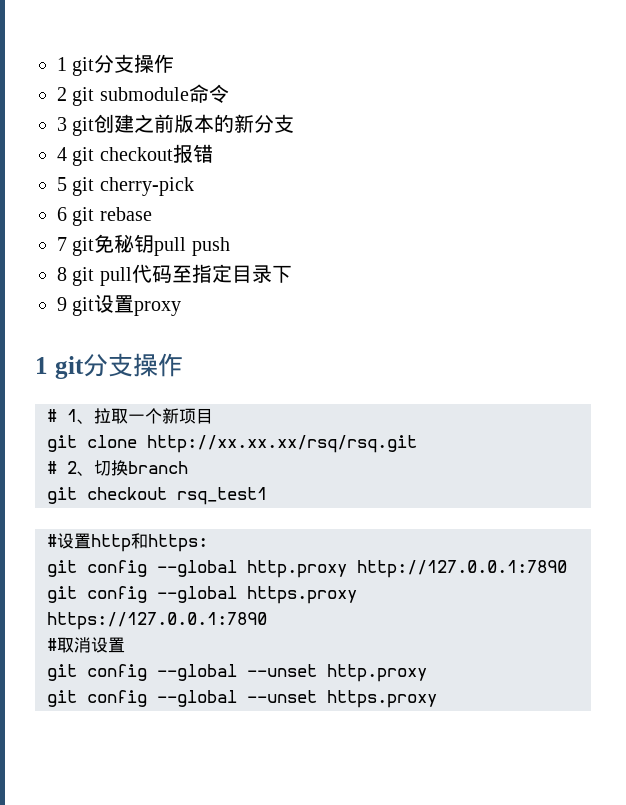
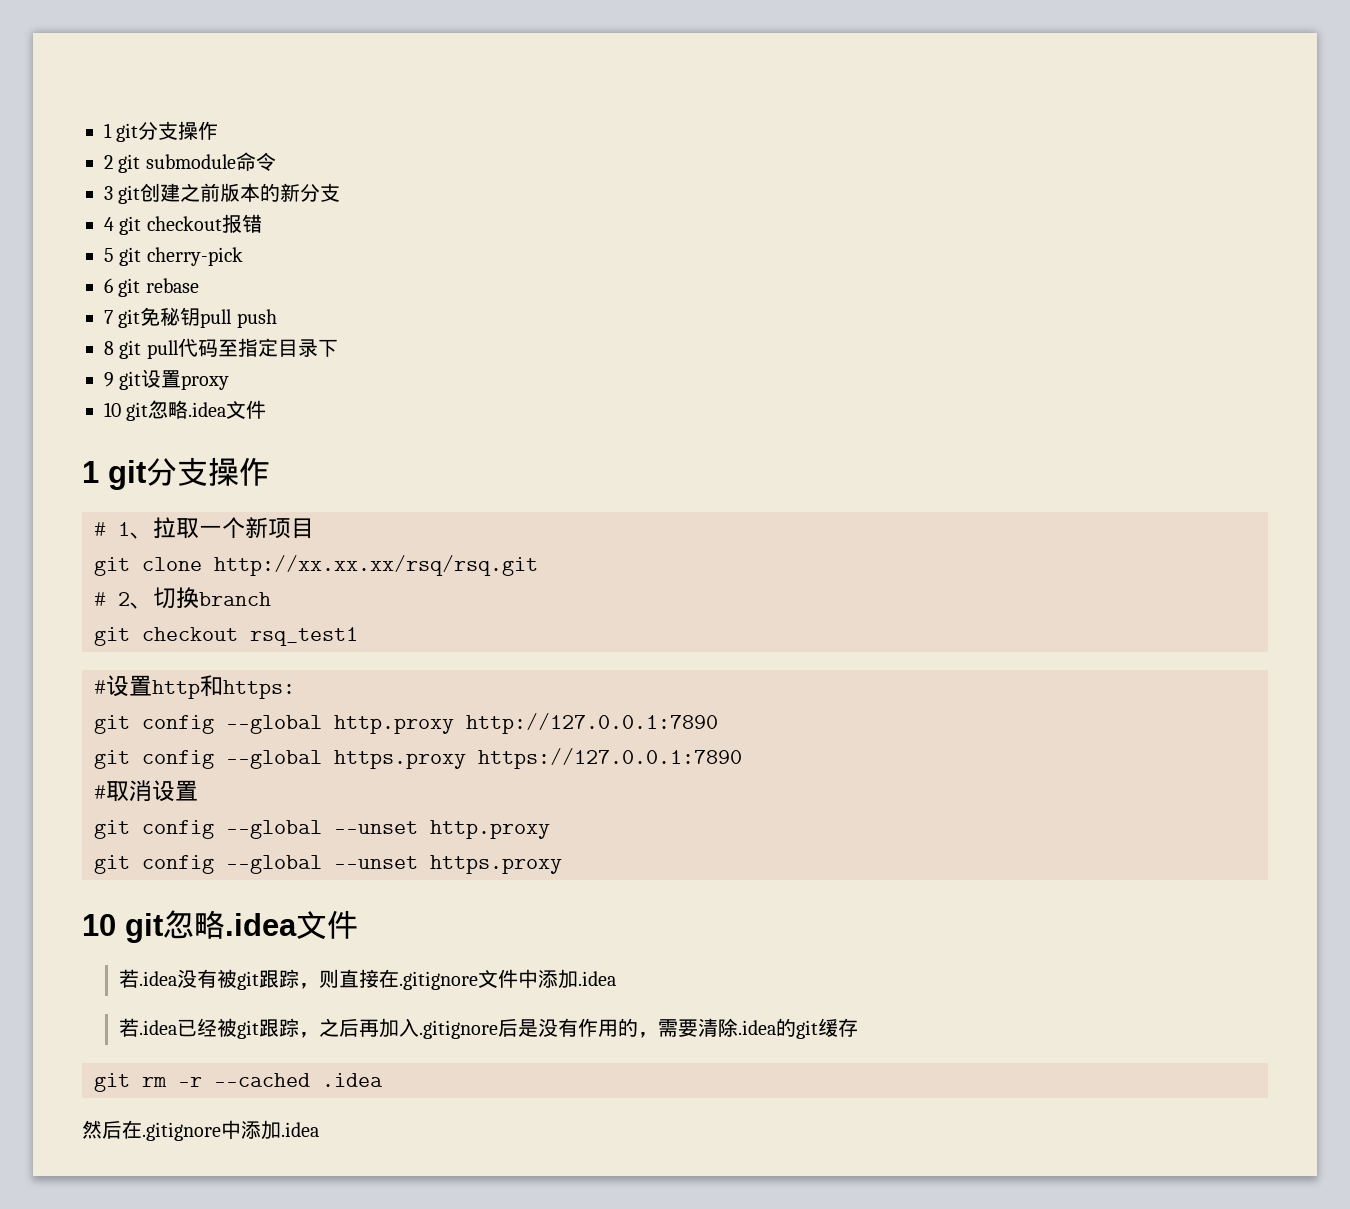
  9 git设置proxy
+ 10 git忽略.idea文件
  git config --global --unset https.proxy
+ 10 git忽略.idea文件
+ 若.idea没有被git跟踪，则直接在.gitignore文件中添加.idea
+ 若.idea已经被git跟踪，之后再加入.gitignore后是没有作用的，需要清除.idea的git缓存
+ git rm -r --cached .idea
+ 然后在.gitignore中添加.idea

